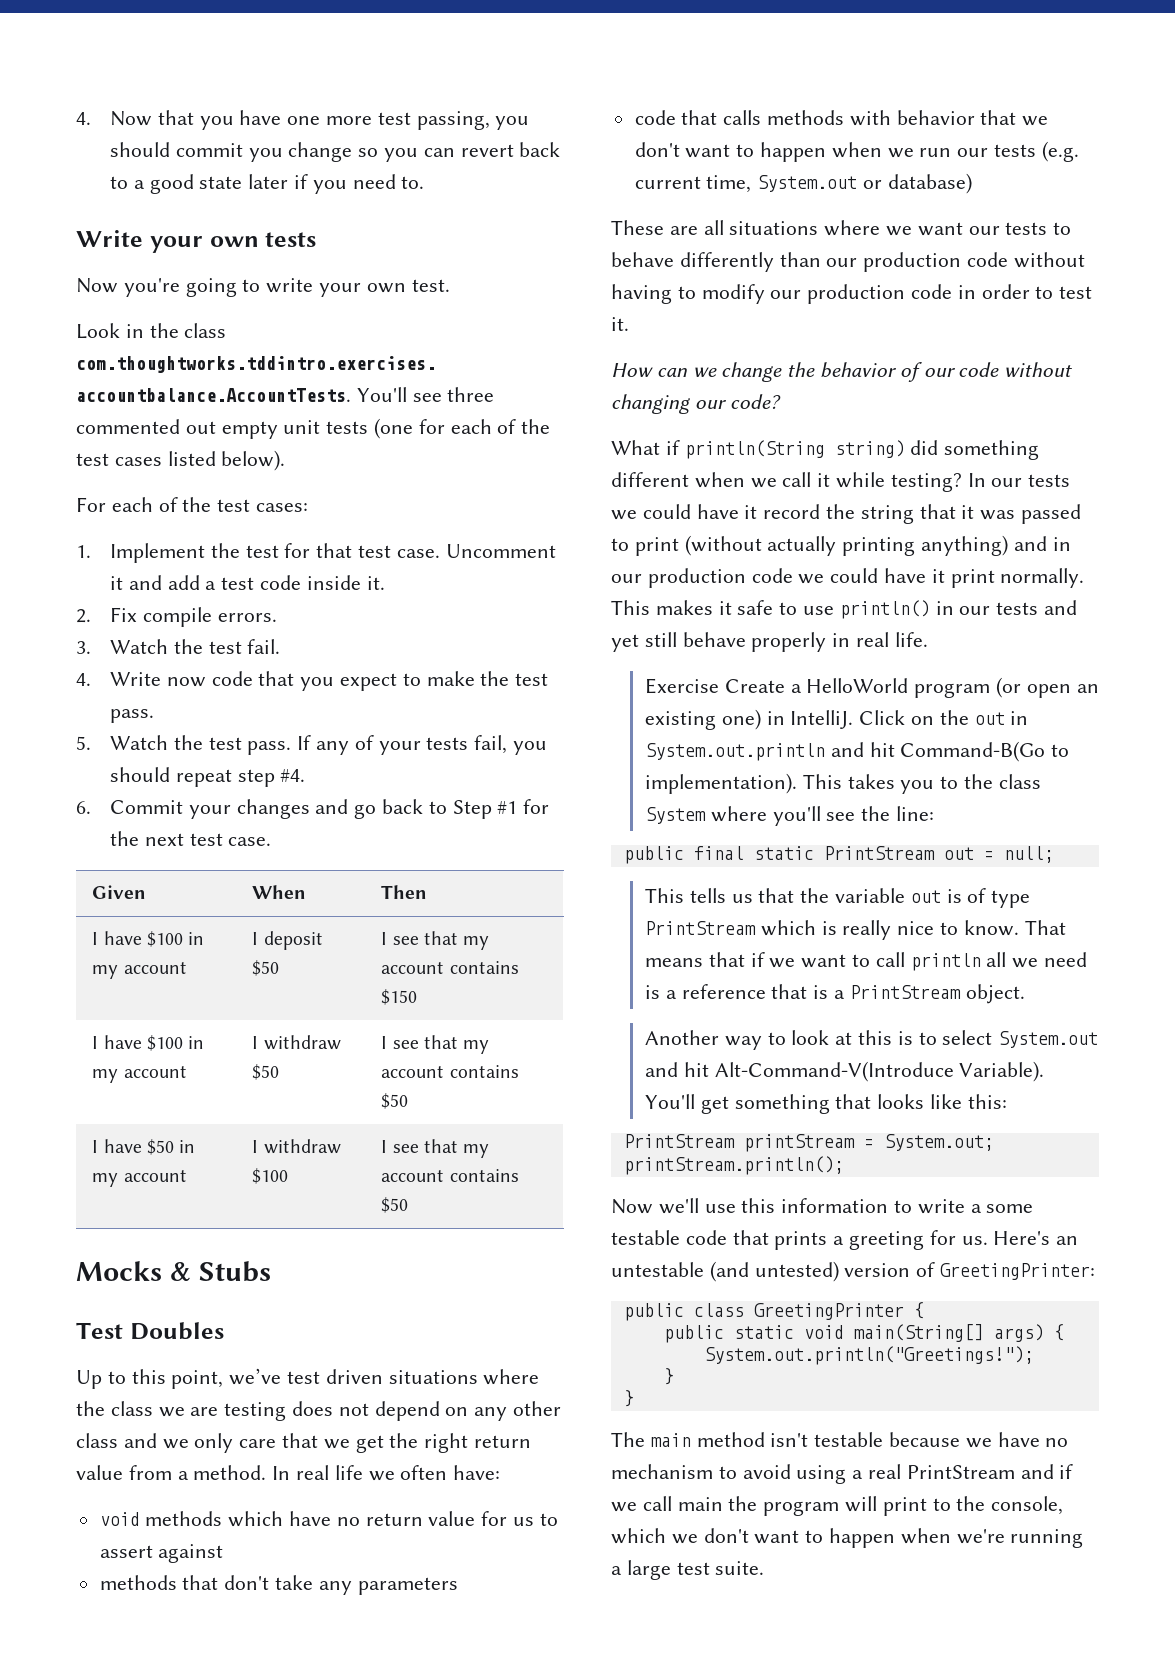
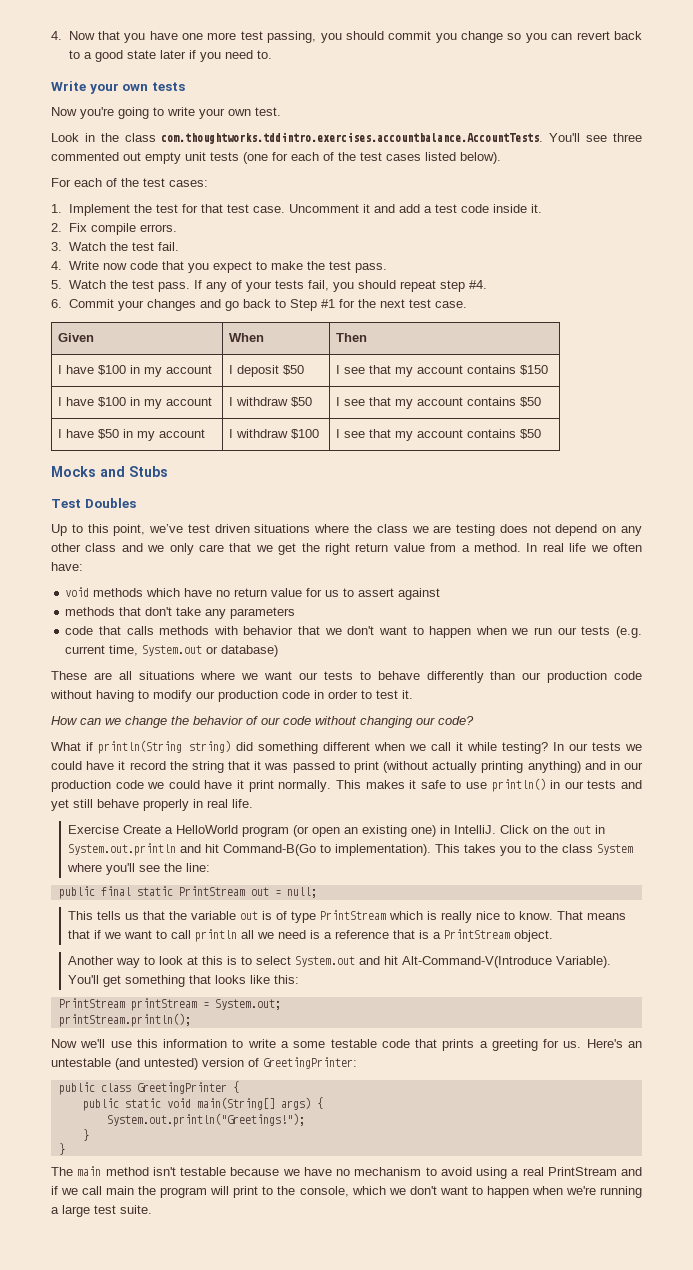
- Mocks & Stubs
+ Mocks and Stubs

